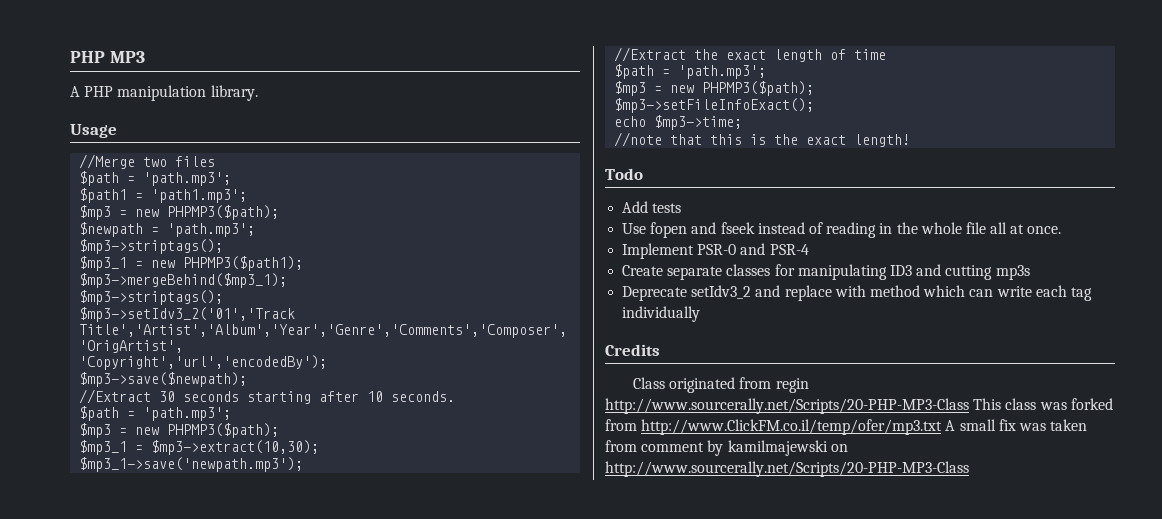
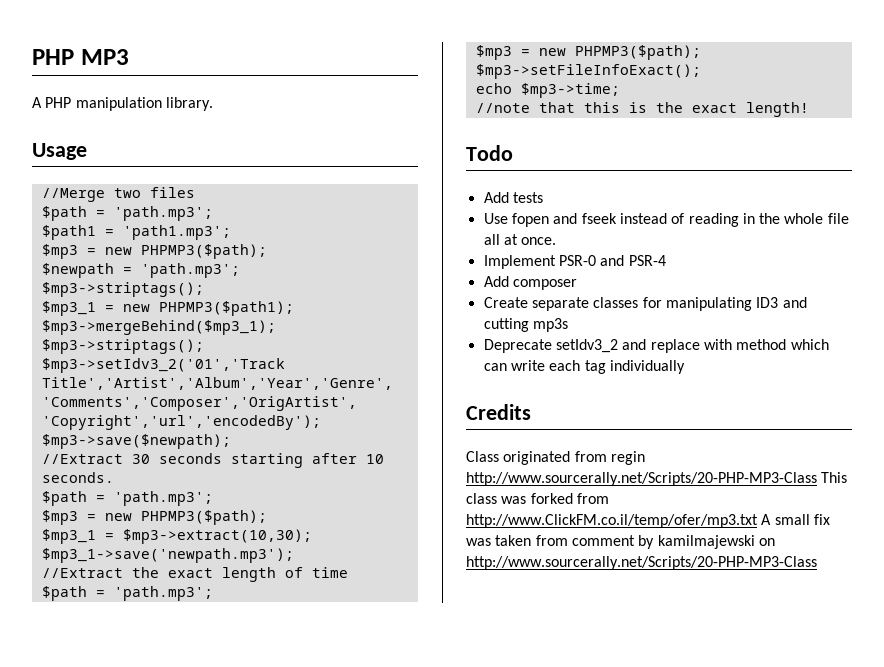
+ Add composer

